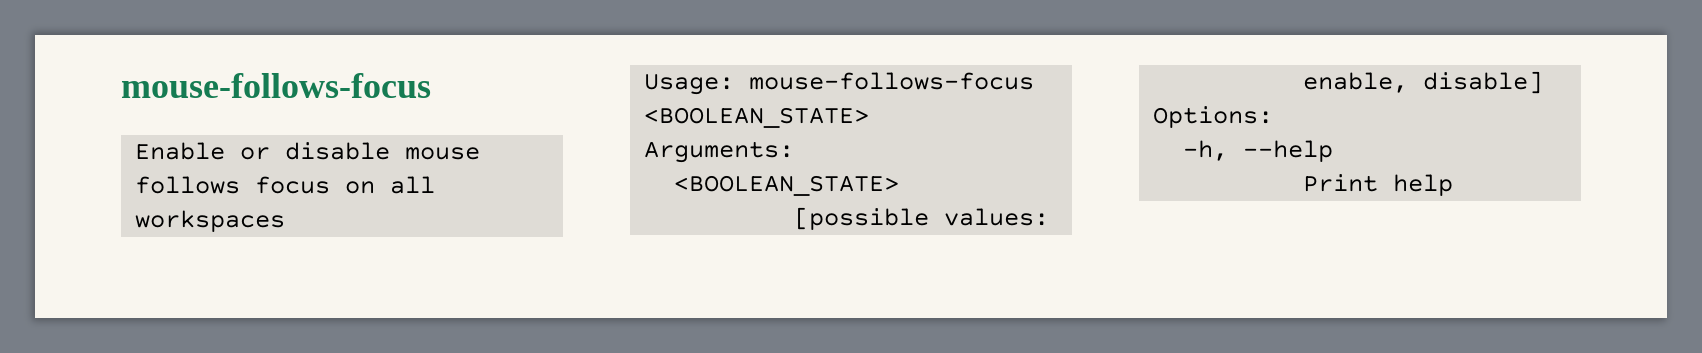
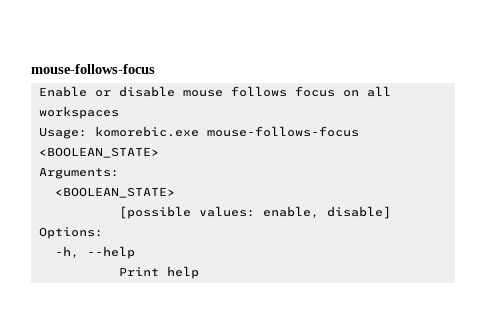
- Usage: mouse-follows-focus <BOOLEAN_STATE>
+ Usage: komorebic.exe mouse-follows-focus <BOOLEAN_STATE>

